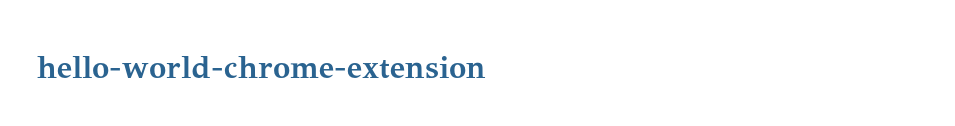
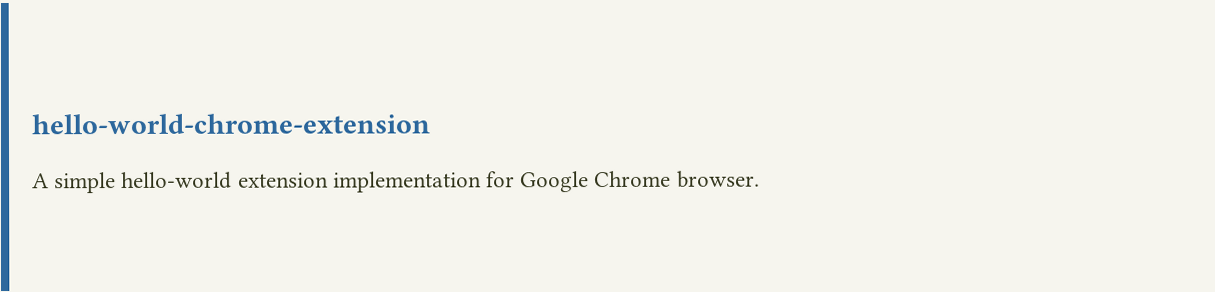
+ A simple hello-world extension implementation for Google Chrome browser.

